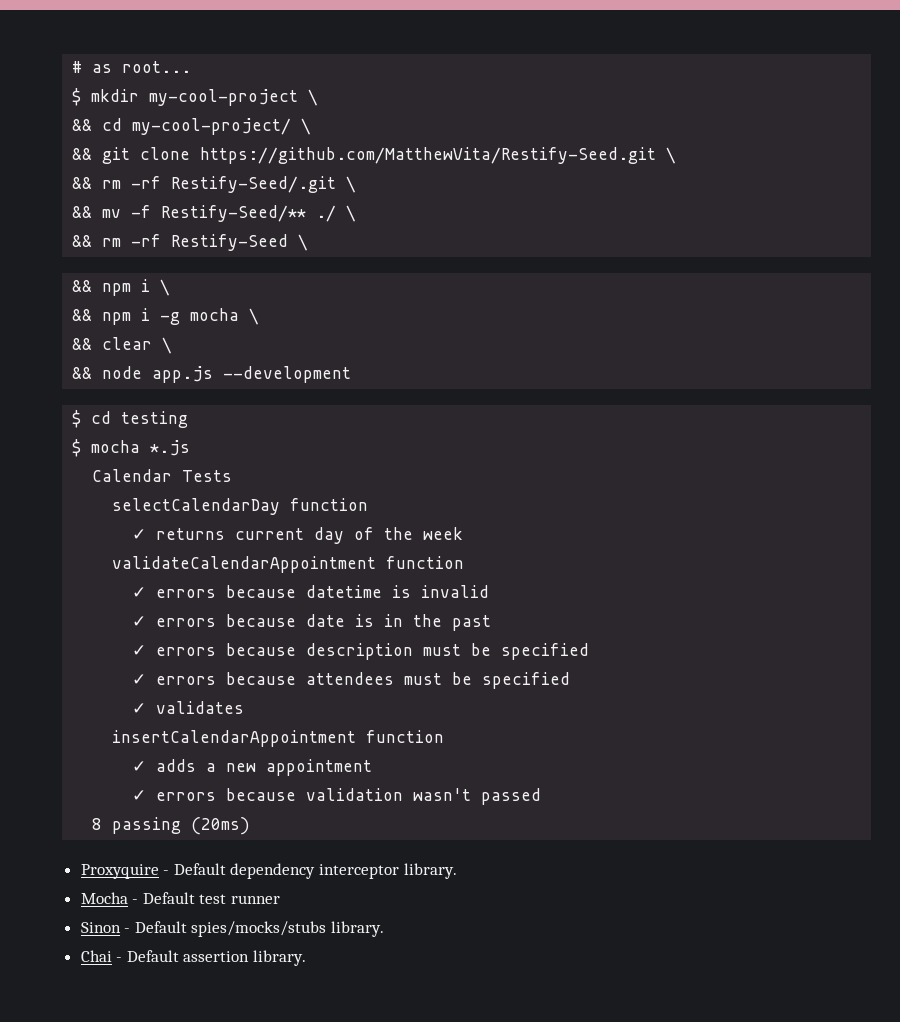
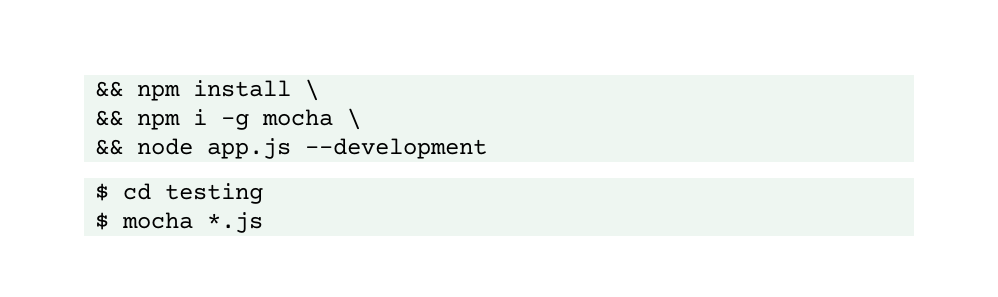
- # as root...
- $ mkdir my-cool-project \
- && cd my-cool-project/ \
- && git clone https://github.com/MatthewVita/Restify-Seed.git \
- && rm -rf Restify-Seed/.git \
- && mv -f Restify-Seed/** ./ \
- && rm -rf Restify-Seed \
- && npm i \
+ && npm install \
- && clear \
- Calendar Tests
- selectCalendarDay function
- ✓ returns current day of the week
- validateCalendarAppointment function
- ✓ errors because datetime is invalid
- ✓ errors because date is in the past
- ✓ errors because description must be specified
- ✓ errors because attendees must be specified
- ✓ validates
- insertCalendarAppointment function
- ✓ adds a new appointment
- ✓ errors because validation wasn't passed
- 8 passing (20ms)
- Proxyquire - Default dependency interceptor library.
- Mocha - Default test runner
- Sinon - Default spies/mocks/stubs library.
- Chai - Default assertion library.

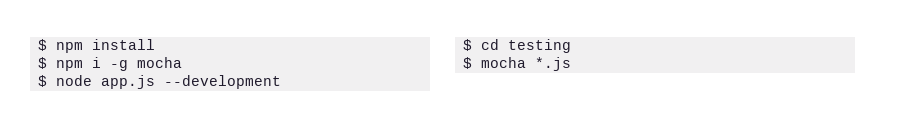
- && npm install \
- && npm i -g mocha \
- && node app.js --development
+ $ npm install
+ $ npm i -g mocha
+ $ node app.js --development

